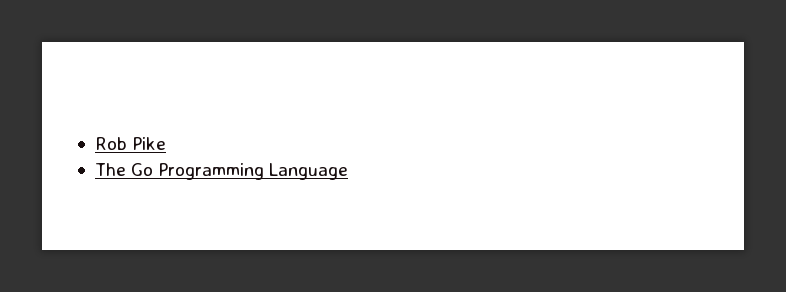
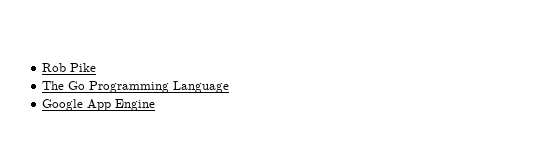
+ Google App Engine

